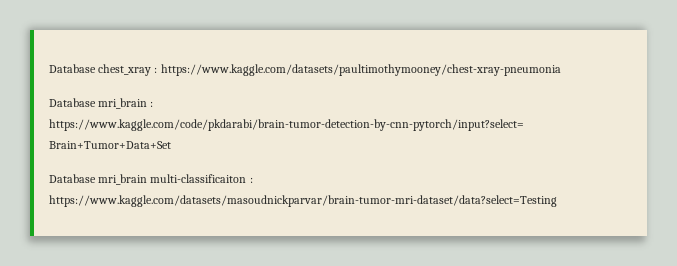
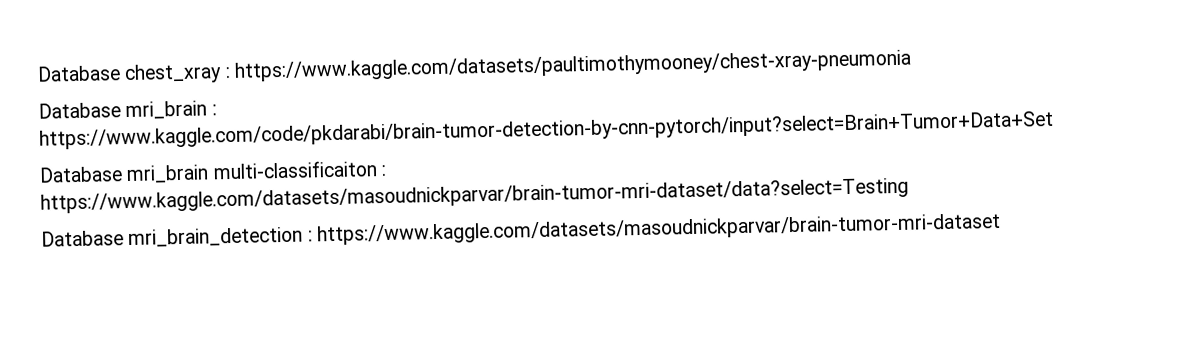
+ Database mri_brain_detection : https://www.kaggle.com/datasets/masoudnickparvar/brain-tumor-mri-dataset

